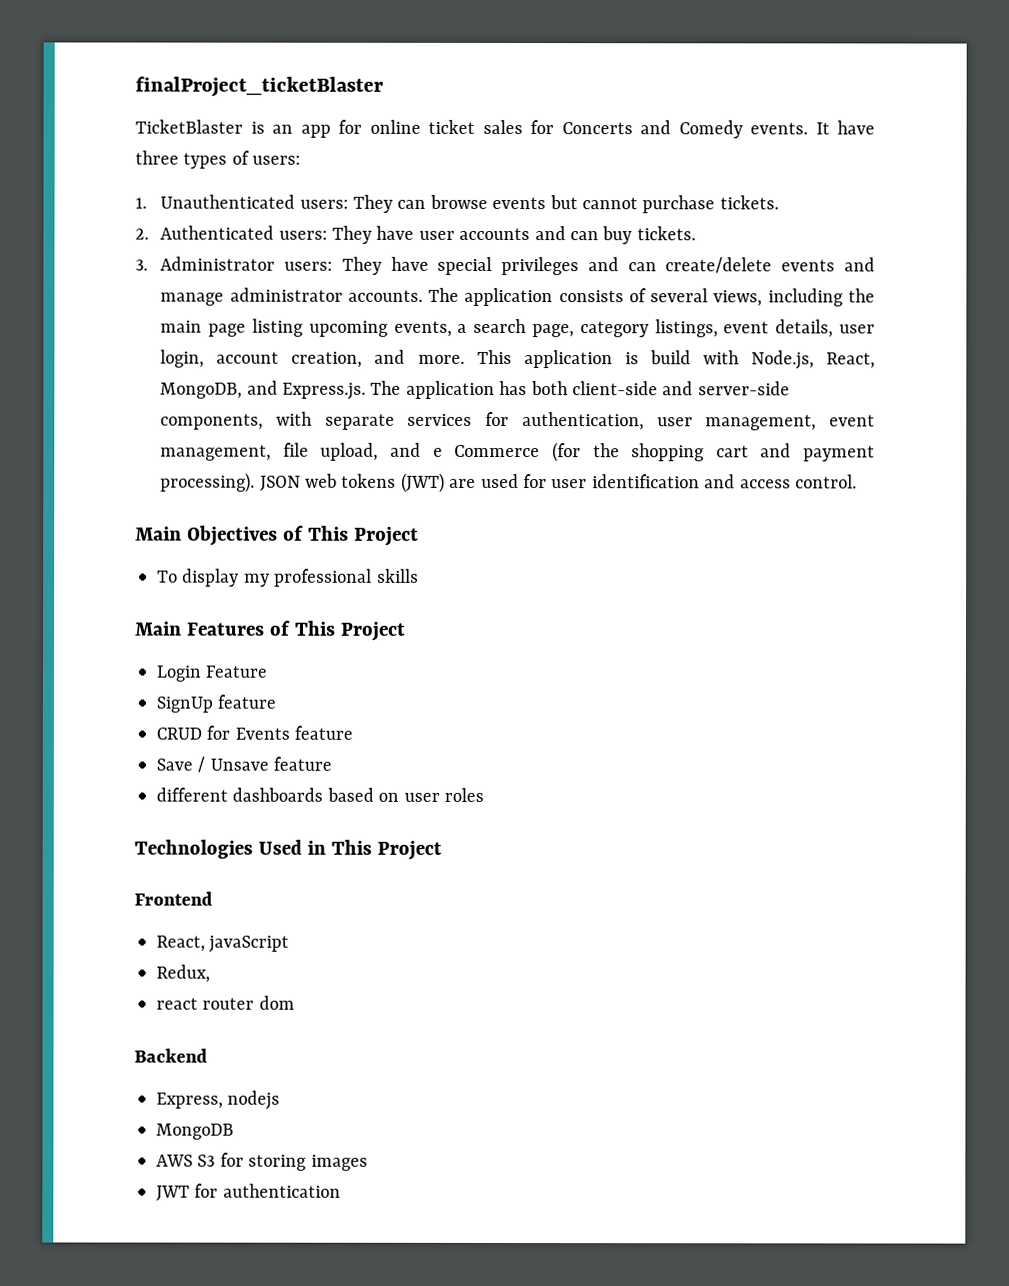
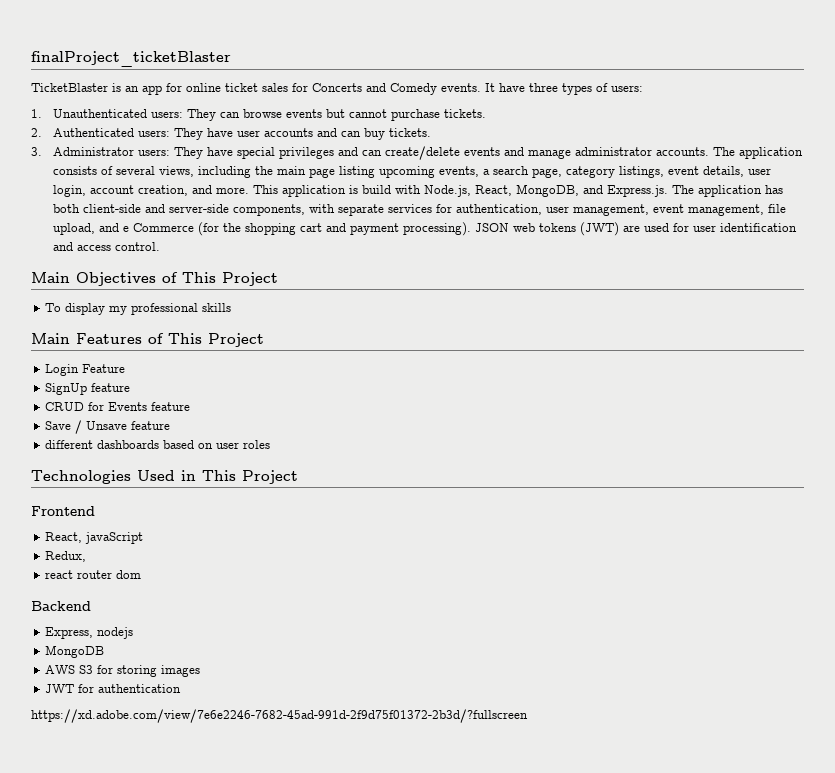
+ https://xd.adobe.com/view/7e6e2246-7682-45ad-991d-2f9d75f01372-2b3d/?fullscreen

